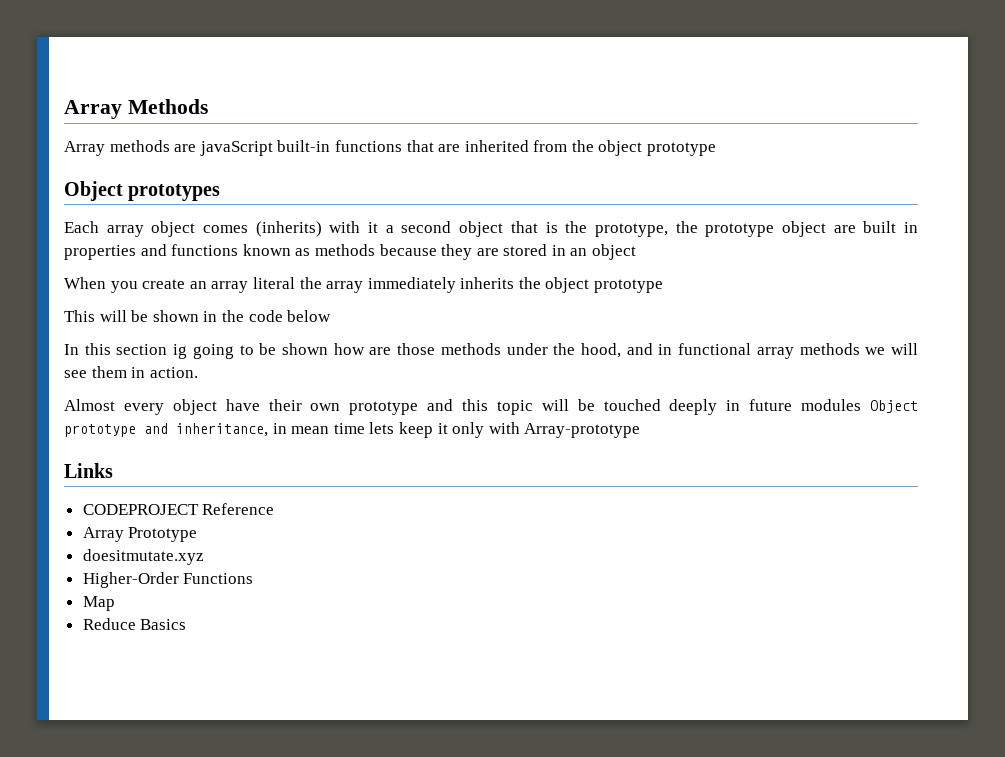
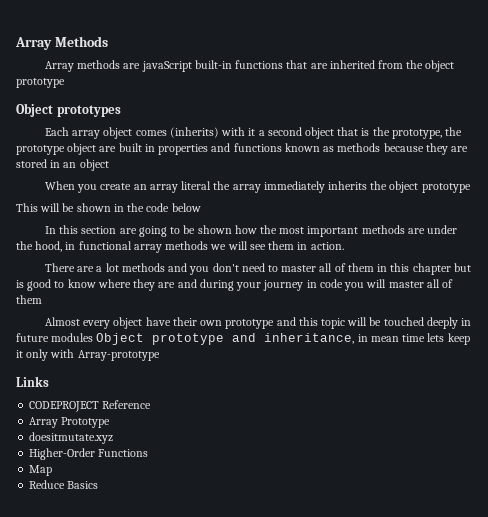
- In this section ig going to be shown how are those methods under the hood, and in functional array methods we will see them in action.
+ In this section are going to be shown how the most important methods are under the hood, in functional array methods we will see them in action.
+ There are a lot methods and you don't need to master all of them in this chapter but is good to know where they are and during your journey in code you will master all of them

